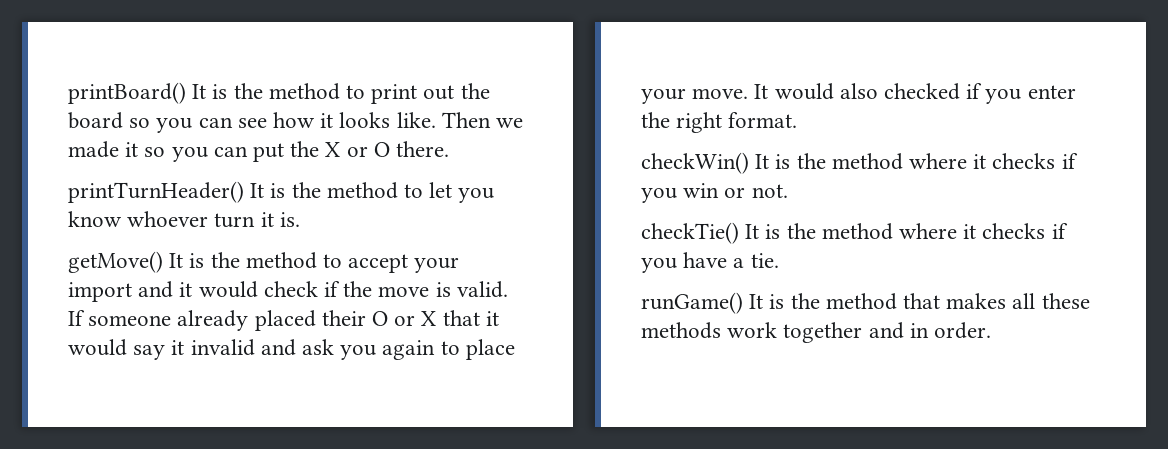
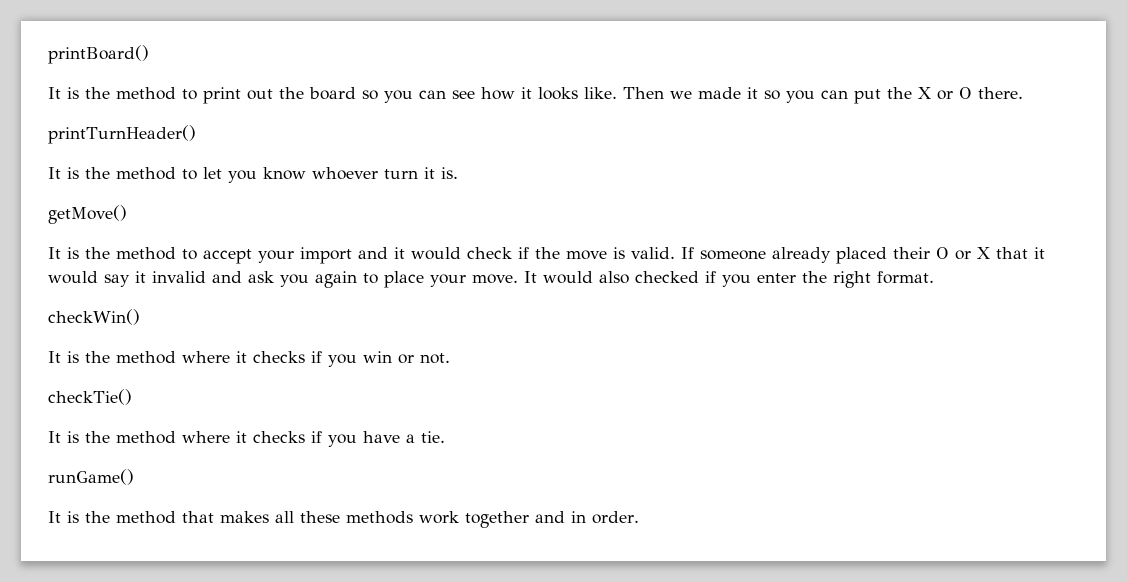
- printBoard() It is the method to print out the board so you can see how it looks like.
+ printBoard()
+ It is the method to print out the board so you can see how it looks like.
- printTurnHeader() It is the method to let you know whoever turn it is.
+ printTurnHeader()
+ It is the method to let you know whoever turn it is.
- getMove() It is the method to accept your import and it would check if the move is valid.
+ getMove()
+ It is the method to accept your import and it would check if the move is valid.
- checkWin() It is the method where it checks if you win or not.
+ checkWin()
+ It is the method where it checks if you win or not.
- checkTie() It is the method where it checks if you have a tie.
+ checkTie()
+ It is the method where it checks if you have a tie.
- runGame() It is the method that makes all these methods work together and in order.
+ runGame()
+ It is the method that makes all these methods work together and in order.

